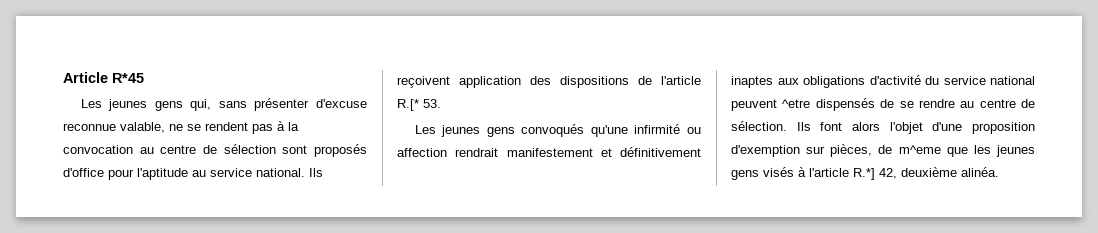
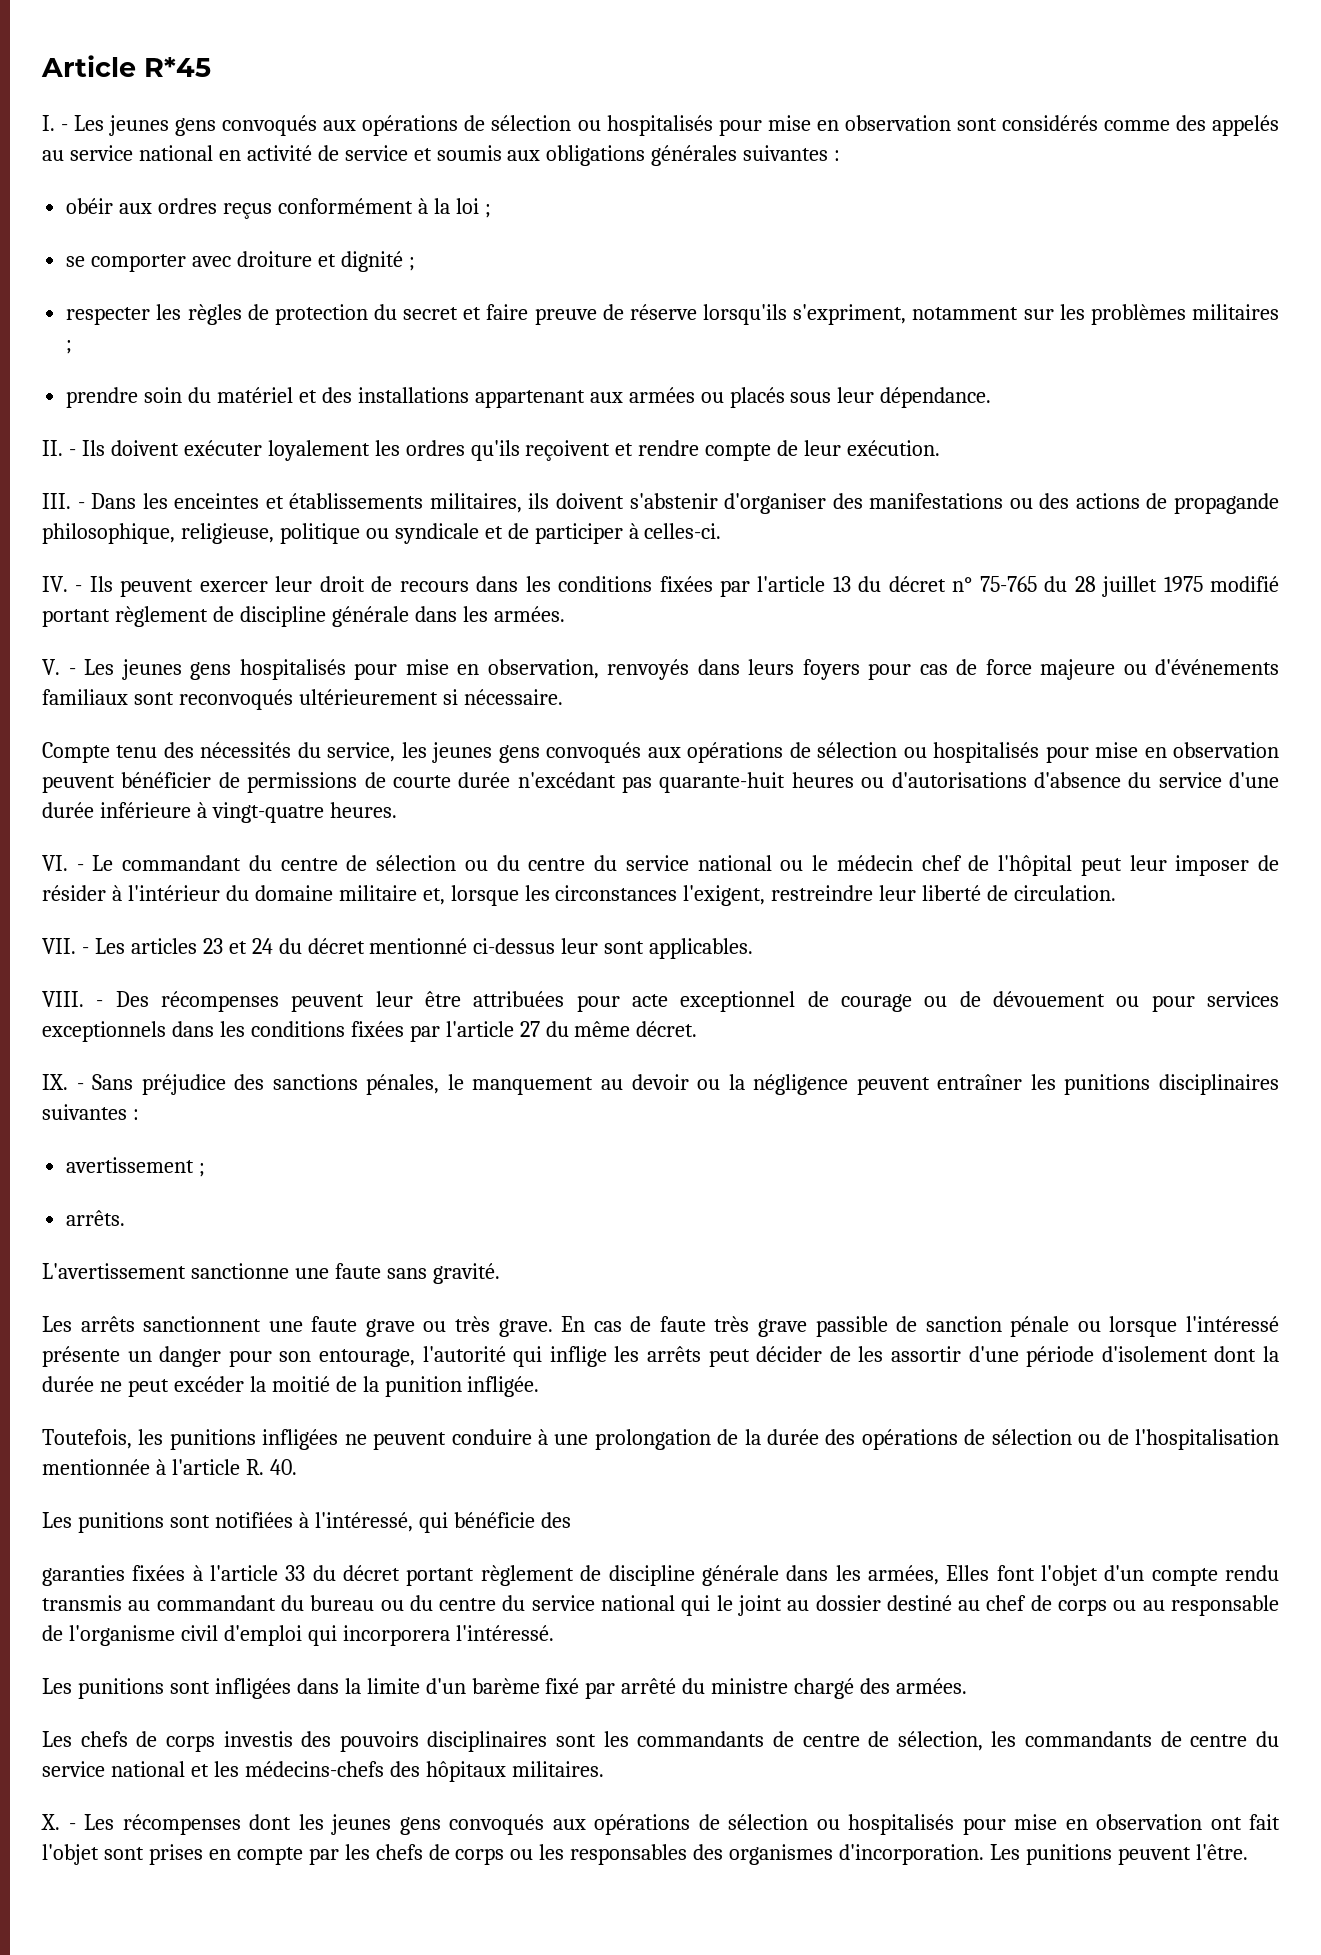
- Les jeunes gens qui, sans présenter d'excuse reconnue valable, ne se rendent pas à la convocation au centre de sélection sont proposés d'office pour l'aptitude au service national. Ils reçoivent application des dispositions de l'article R.[* 53.
- Les jeunes gens convoqués qu'une infirmité ou affection rendrait manifestement et définitivement inaptes aux obligations d'activité du service national peuvent ^etre dispensés de se rendre au centre de sélection. Ils font alors l'objet d'une proposition d'exemption sur pièces, de m^eme que les jeunes gens visés à l'article R.*] 42, deuxième alinéa.
+ I. - Les jeunes gens convoqués aux opérations de sélection ou hospitalisés pour mise en observation sont considérés comme des appelés au service national en activité de service et soumis aux obligations générales suivantes :
+ obéir aux ordres reçus conformément à la loi ;
+ se comporter avec droiture et dignité ;
+ respecter les règles de protection du secret et faire preuve de réserve lorsqu'ils s'expriment, notamment sur les problèmes militaires ;
+ prendre soin du matériel et des installations appartenant aux armées ou placés sous leur dépendance.
+ II. - Ils doivent exécuter loyalement les ordres qu'ils reçoivent et rendre compte de leur exécution.
+ III. - Dans les enceintes et établissements militaires, ils doivent s'abstenir d'organiser des manifestations ou des actions de propagande philosophique, religieuse, politique ou syndicale et de participer à celles-ci.
+ IV. - Ils peuvent exercer leur droit de recours dans les conditions fixées par l'article 13 du décret n° 75-765 du 28 juillet 1975 modifié portant règlement de discipline générale dans les armées.
+ V. - Les jeunes gens hospitalisés pour mise en observation, renvoyés dans leurs foyers pour cas de force majeure ou d'événements familiaux sont reconvoqués ultérieurement si nécessaire.
+ Compte tenu des nécessités du service, les jeunes gens convoqués aux opérations de sélection ou hospitalisés pour mise en observation peuvent bénéficier de permissions de courte durée n'excédant pas quarante-huit heures ou d'autorisations d'absence du service d'une durée inférieure à vingt-quatre heures.
+ VI. - Le commandant du centre de sélection ou du centre du service national ou le médecin chef de l'hôpital peut leur imposer de résider à l'intérieur du domaine militaire et, lorsque les circonstances l'exigent, restreindre leur liberté de circulation.
+ VII. - Les articles 23 et 24 du décret mentionné ci-dessus leur sont applicables.
+ VIII. - Des récompenses peuvent leur être attribuées pour acte exceptionnel de courage ou de dévouement ou pour services exceptionnels dans les conditions fixées par l'article 27 du même décret.
+ IX. - Sans préjudice des sanctions pénales, le manquement au devoir ou la négligence peuvent entraîner les punitions disciplinaires suivantes :
+ avertissement ;
+ arrêts.
+ L'avertissement sanctionne une faute sans gravité.
+ Les arrêts sanctionnent une faute grave ou très grave. En cas de faute très grave passible de sanction pénale ou lorsque l'intéressé présente un danger pour son entourage, l'autorité qui inflige les arrêts peut décider de les assortir d'une période d'isolement dont la durée ne peut excéder la moitié de la punition infligée.
+ Toutefois, les punitions infligées ne peuvent conduire à une prolongation de la durée des opérations de sélection ou de l'hospitalisation mentionnée à l'article R. 40.
+ Les punitions sont notifiées à l'intéressé, qui bénéficie des
+ garanties fixées à l'article 33 du décret portant règlement de discipline générale dans les armées, Elles font l'objet d'un compte rendu transmis au commandant du bureau ou du centre du service national qui le joint au dossier destiné au chef de corps ou au responsable de l'organisme civil d'emploi qui incorporera l'intéressé.
+ Les punitions sont infligées dans la limite d'un barème fixé par arrêté du ministre chargé des armées.
+ Les chefs de corps investis des pouvoirs disciplinaires sont les commandants de centre de sélection, les commandants de centre du service national et les médecins-chefs des hôpitaux militaires.
+ X. - Les récompenses dont les jeunes gens convoqués aux opérations de sélection ou hospitalisés pour mise en observation ont fait l'objet sont prises en compte par les chefs de corps ou les responsables des organismes d'incorporation. Les punitions peuvent l'être.

